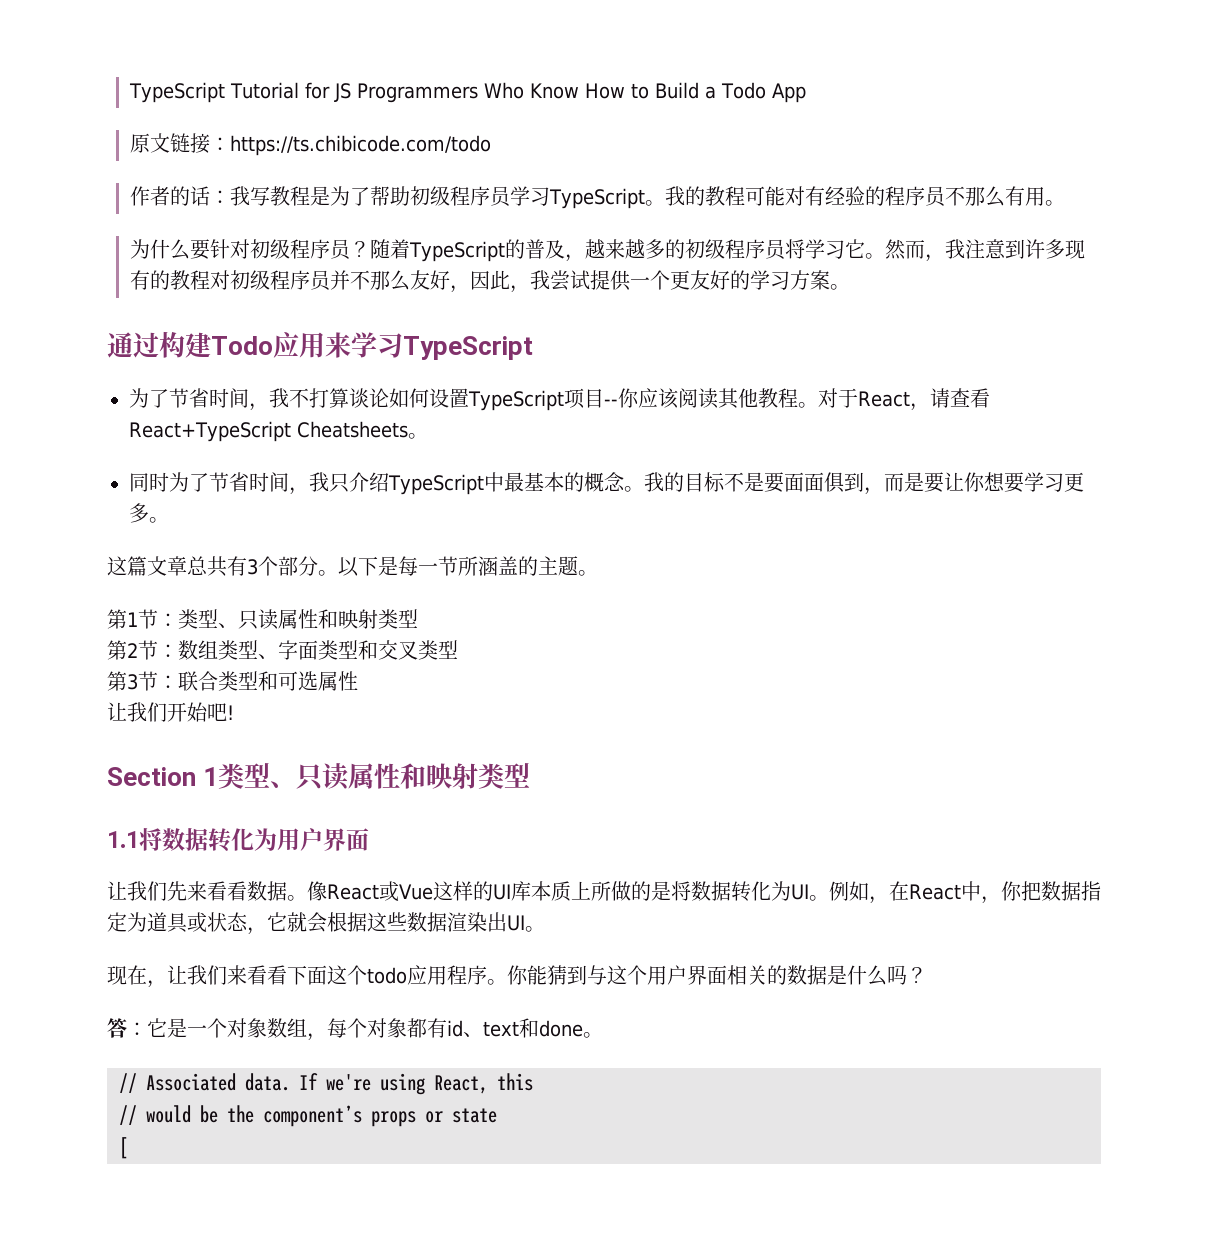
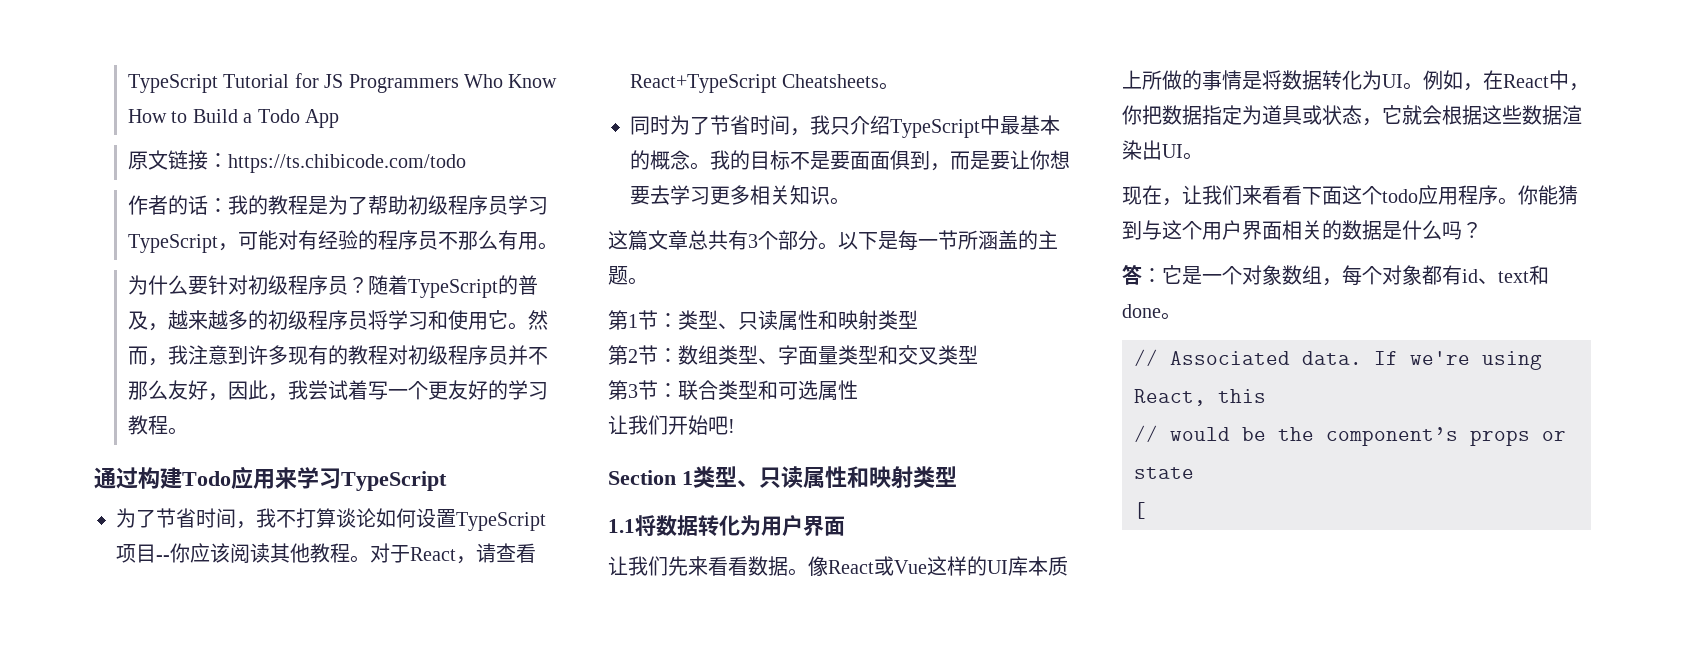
- 作者的话：我写教程是为了帮助初级程序员学习TypeScript。我的教程可能对有经验的程序员不那么有用。
+ 作者的话：我的教程是为了帮助初级程序员学习TypeScript，可能对有经验的程序员不那么有用。
- 随着TypeScript的普及，越来越多的初级程序员将学习它。
+ 随着TypeScript的普及，越来越多的初级程序员将学习和使用它。
- 然而，我注意到许多现有的教程对初级程序员并不那么友好，因此，我尝试提供一个更友好的学习方案。
+ 然而，我注意到许多现有的教程对初级程序员并不那么友好，因此，我尝试着写一个更友好的学习教程。
- 我的目标不是要面面俱到，而是要让你想要学习更多。
+ 我的目标不是要面面俱到，而是要让你想要去学习更多相关知识。
- 第2节：数组类型、字面类型和交叉类型
+ 第2节：数组类型、字面量类型和交叉类型
- 像React或Vue这样的UI库本质上所做的是将数据转化为UI。
+ 像React或Vue这样的UI库本质上所做的事情是将数据转化为UI。

